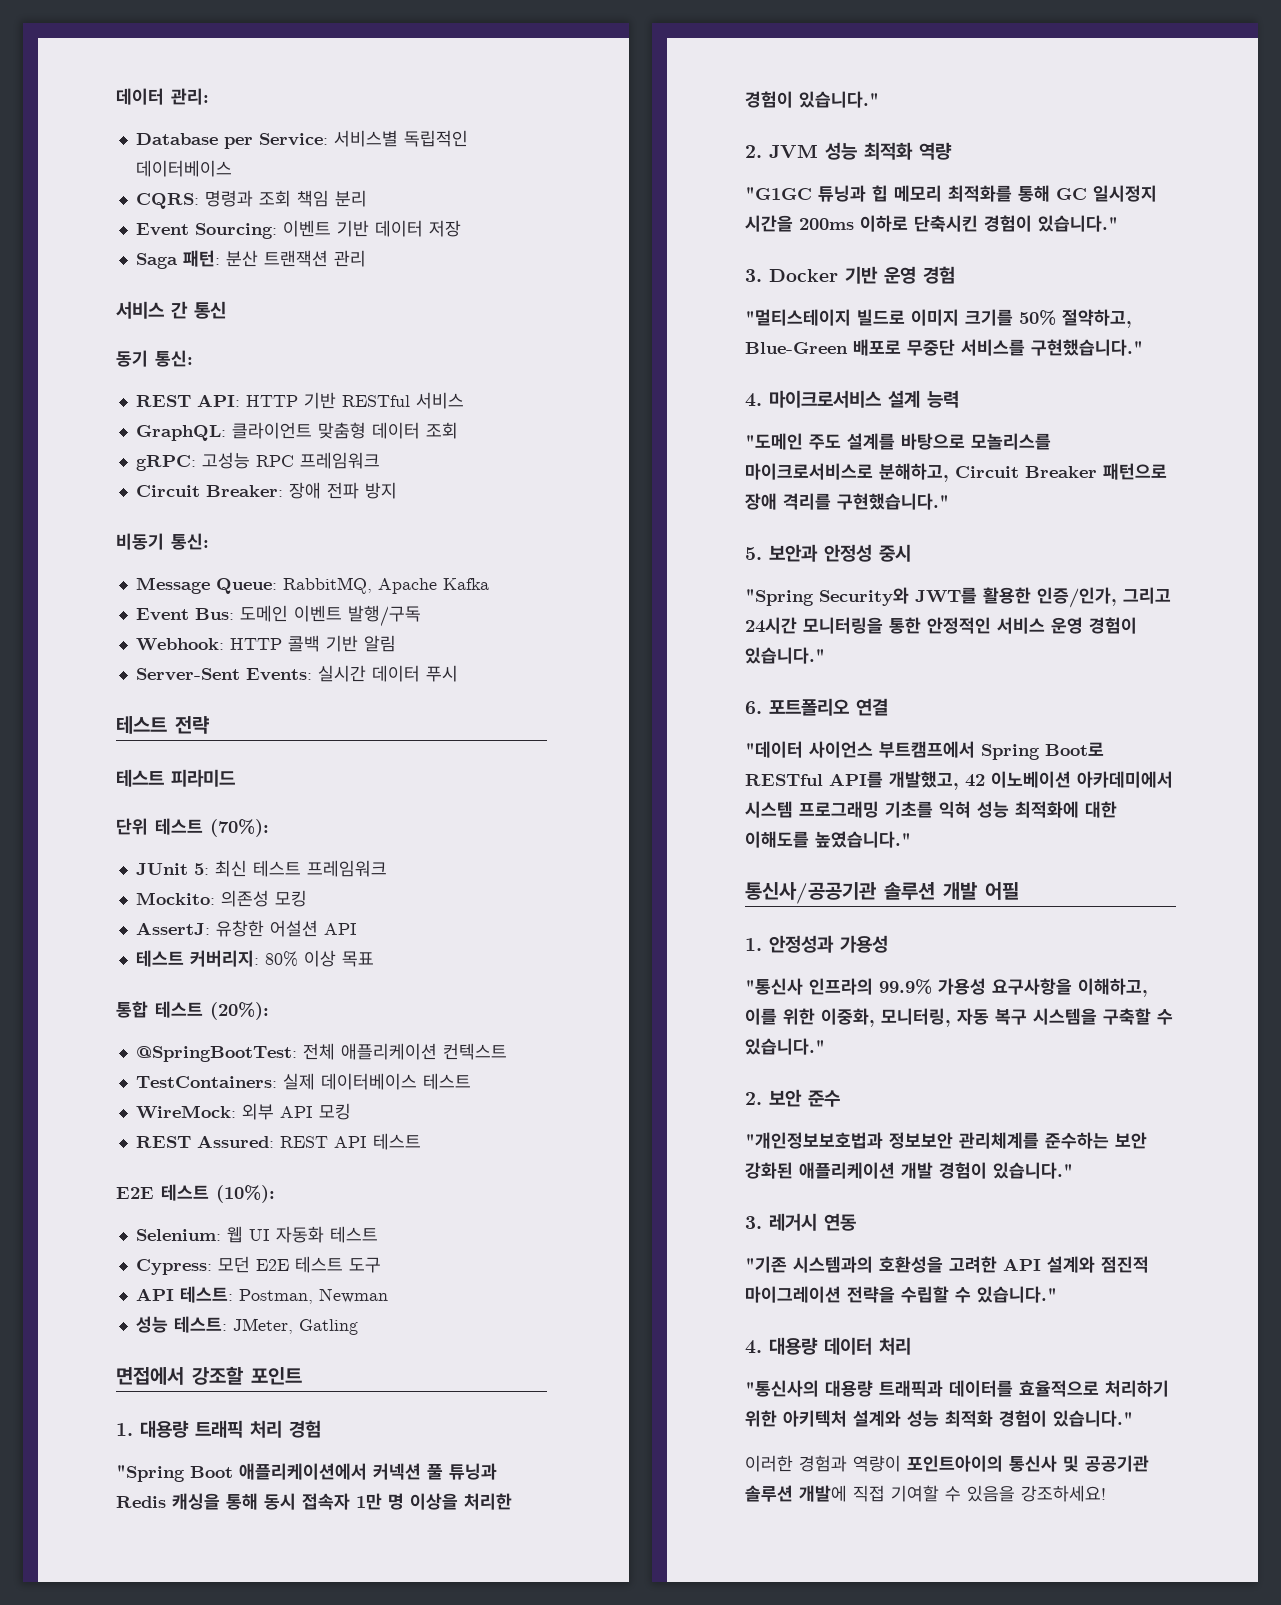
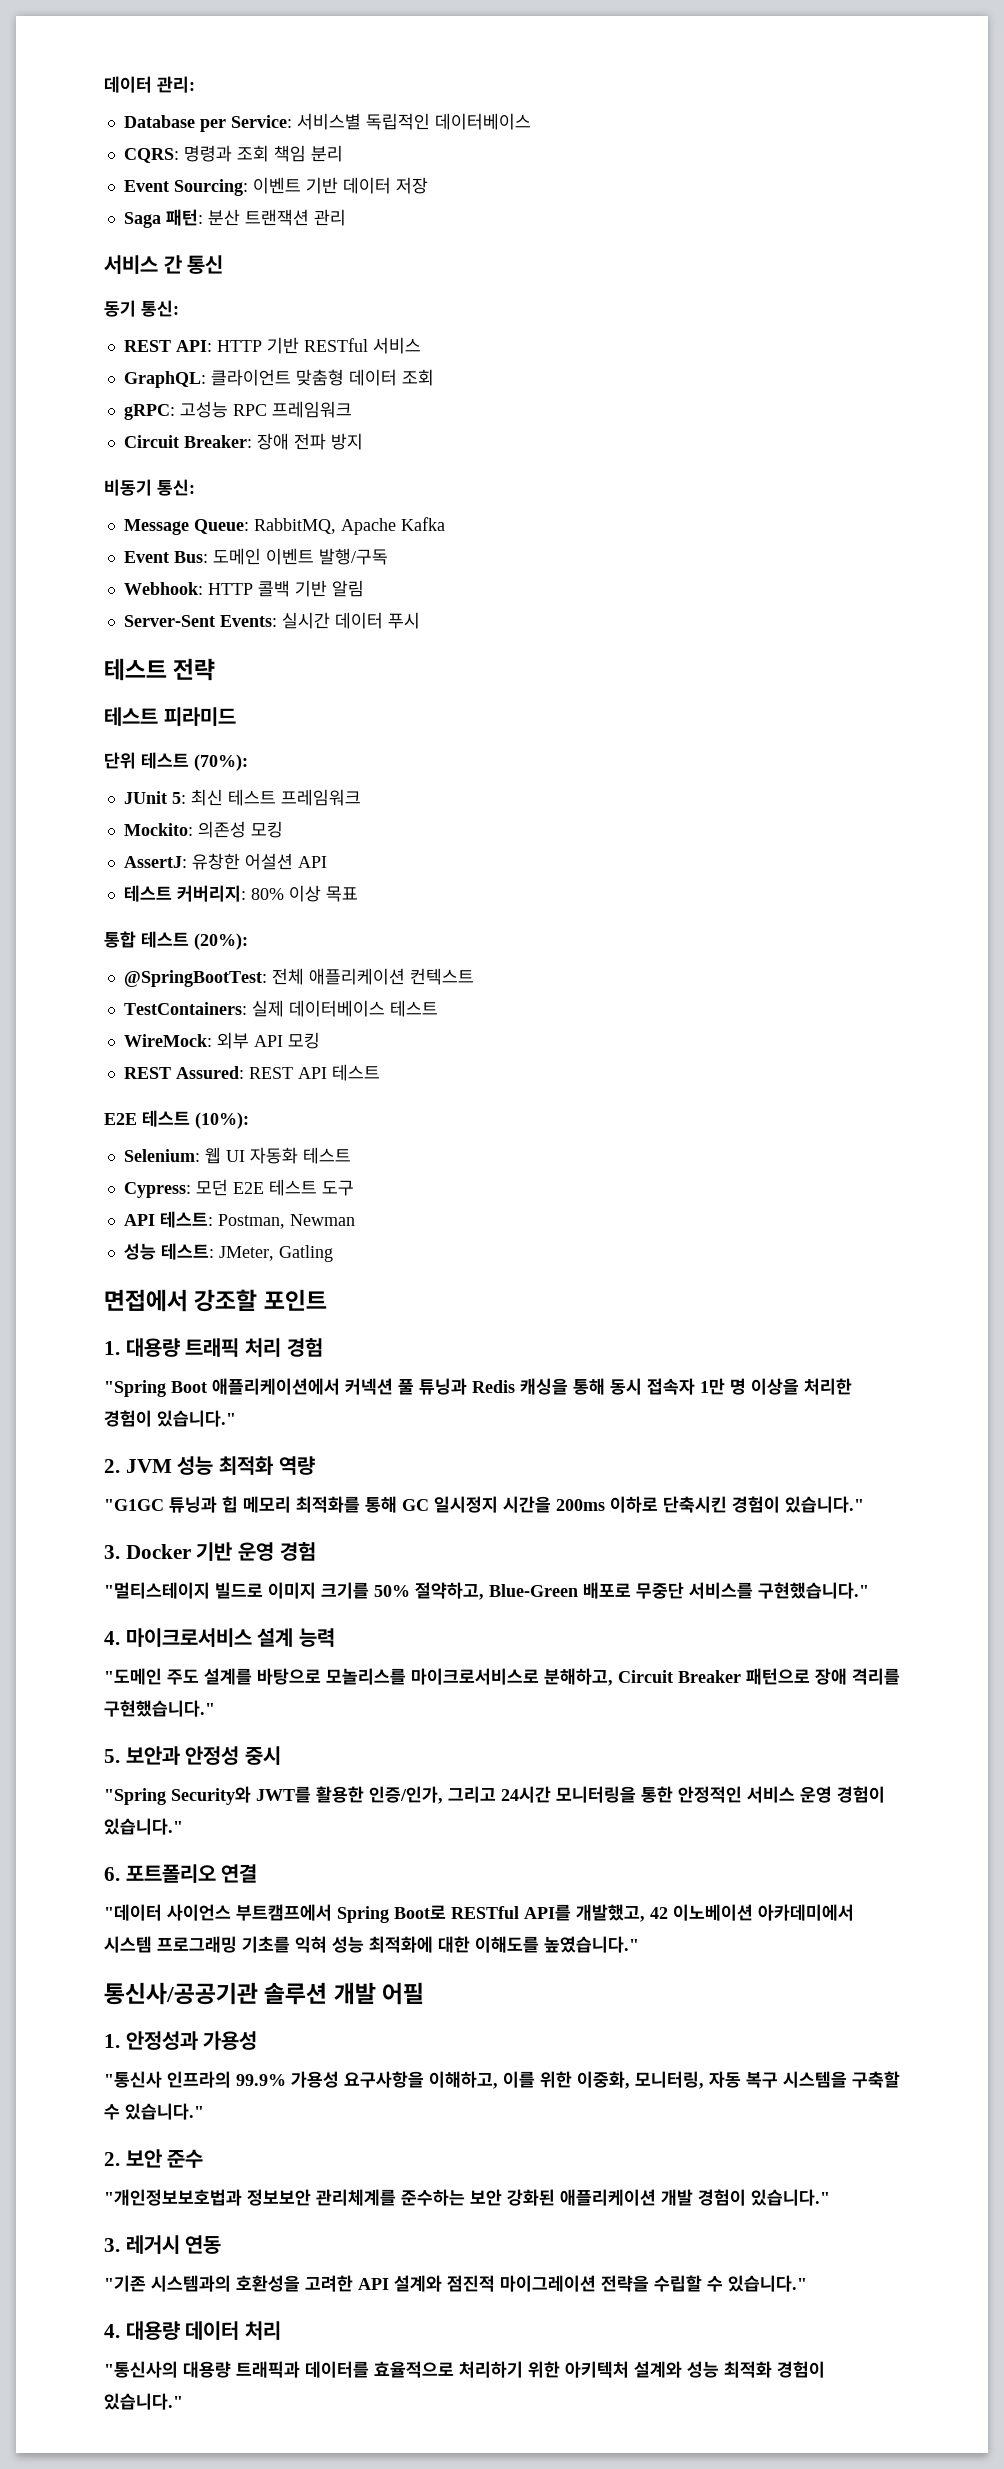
- 이러한 경험과 역량이 포인트아이의 통신사 및 공공기관 솔루션 개발에 직접 기여할 수 있음을 강조하세요!

